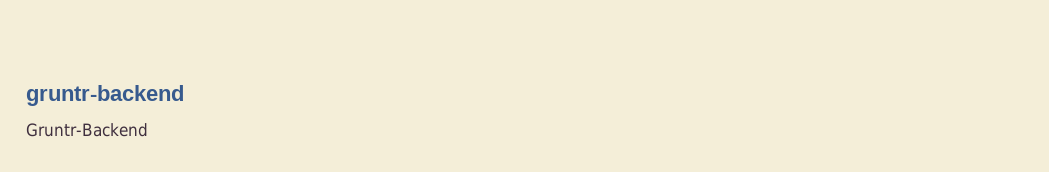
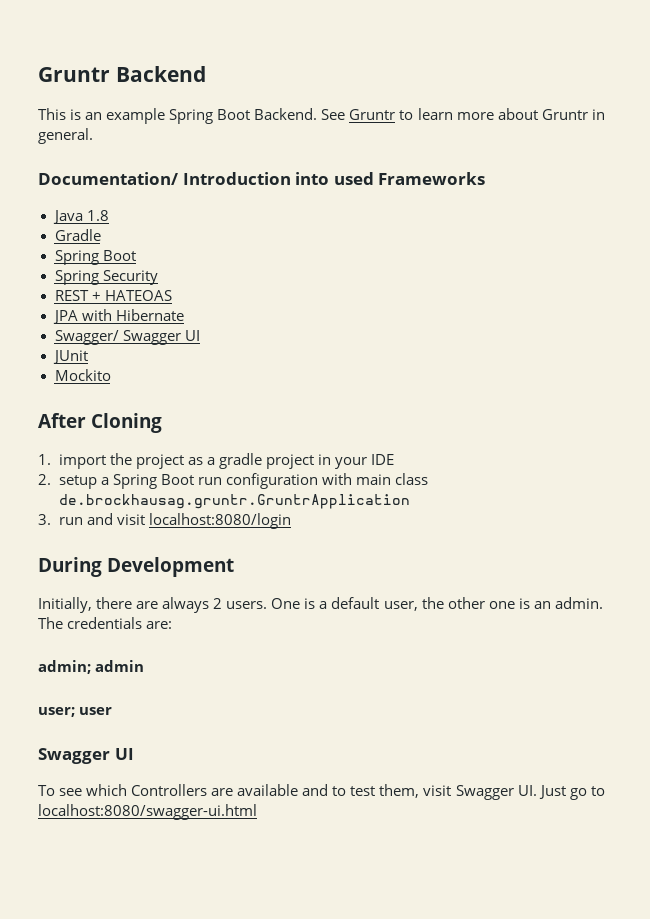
- gruntr-backend
- Gruntr-Backend
+ Gruntr Backend
+ This is an example Spring Boot Backend. See Gruntr to learn more about Gruntr in general.
+ Documentation/ Introduction into used Frameworks
+ Java 1.8
+ Gradle
+ Spring Boot
+ Spring Security
+ REST + HATEOAS
+ JPA with Hibernate
+ Swagger/ Swagger UI
+ JUnit
+ Mockito
+ After Cloning
+ 1. import the project as a gradle project in your IDE
+ 2. setup a Spring Boot run configuration with main class de.brockhausag.gruntr.GruntrApplication
+ 3. run and visit localhost:8080/login
+ During Development
+ Initially, there are always 2 users. One is a default user, the other one is an admin. The credentials are:
+ admin; admin
+ user; user
+ Swagger UI
+ To see which Controllers are available and to test them, visit Swagger UI. Just go to localhost:8080/swagger-ui.html

